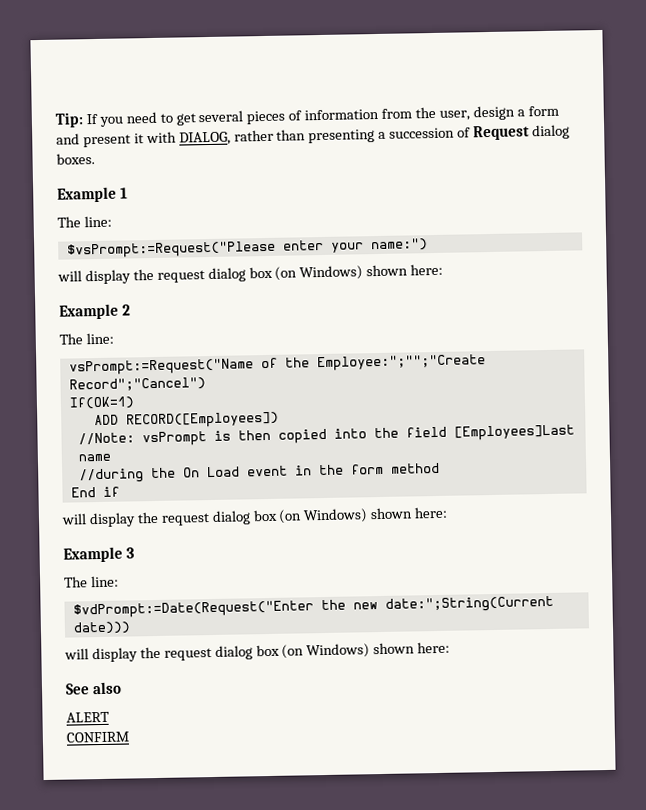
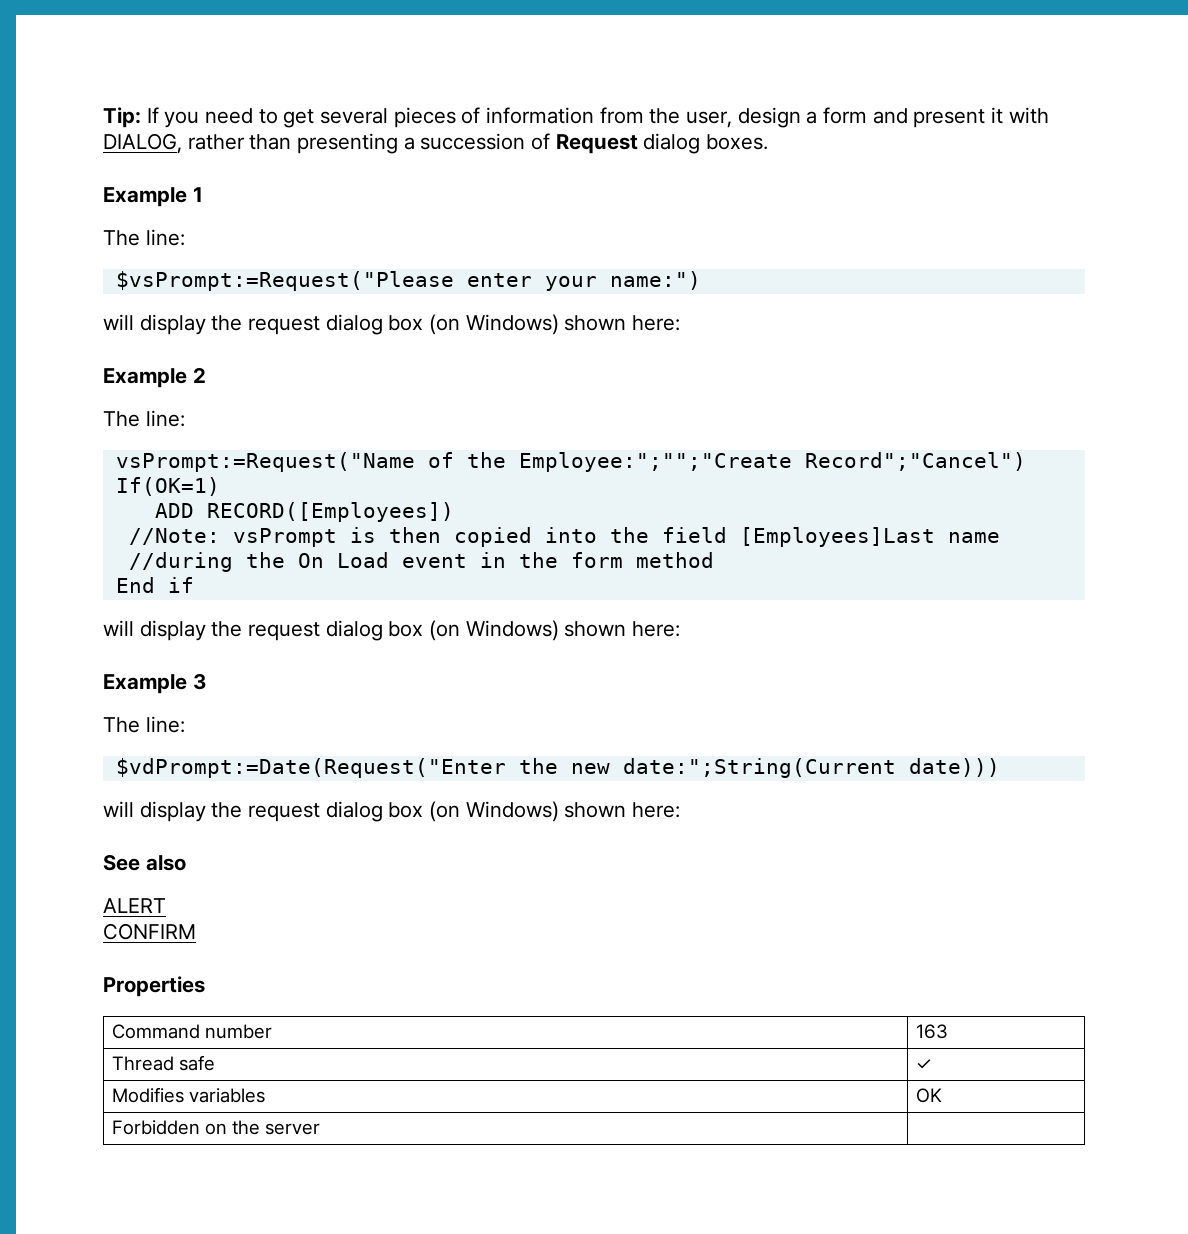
+ Properties
+ Command number | 163
+ Thread safe | ✓
+ Modifies variables | OK
+ Forbidden on the server |

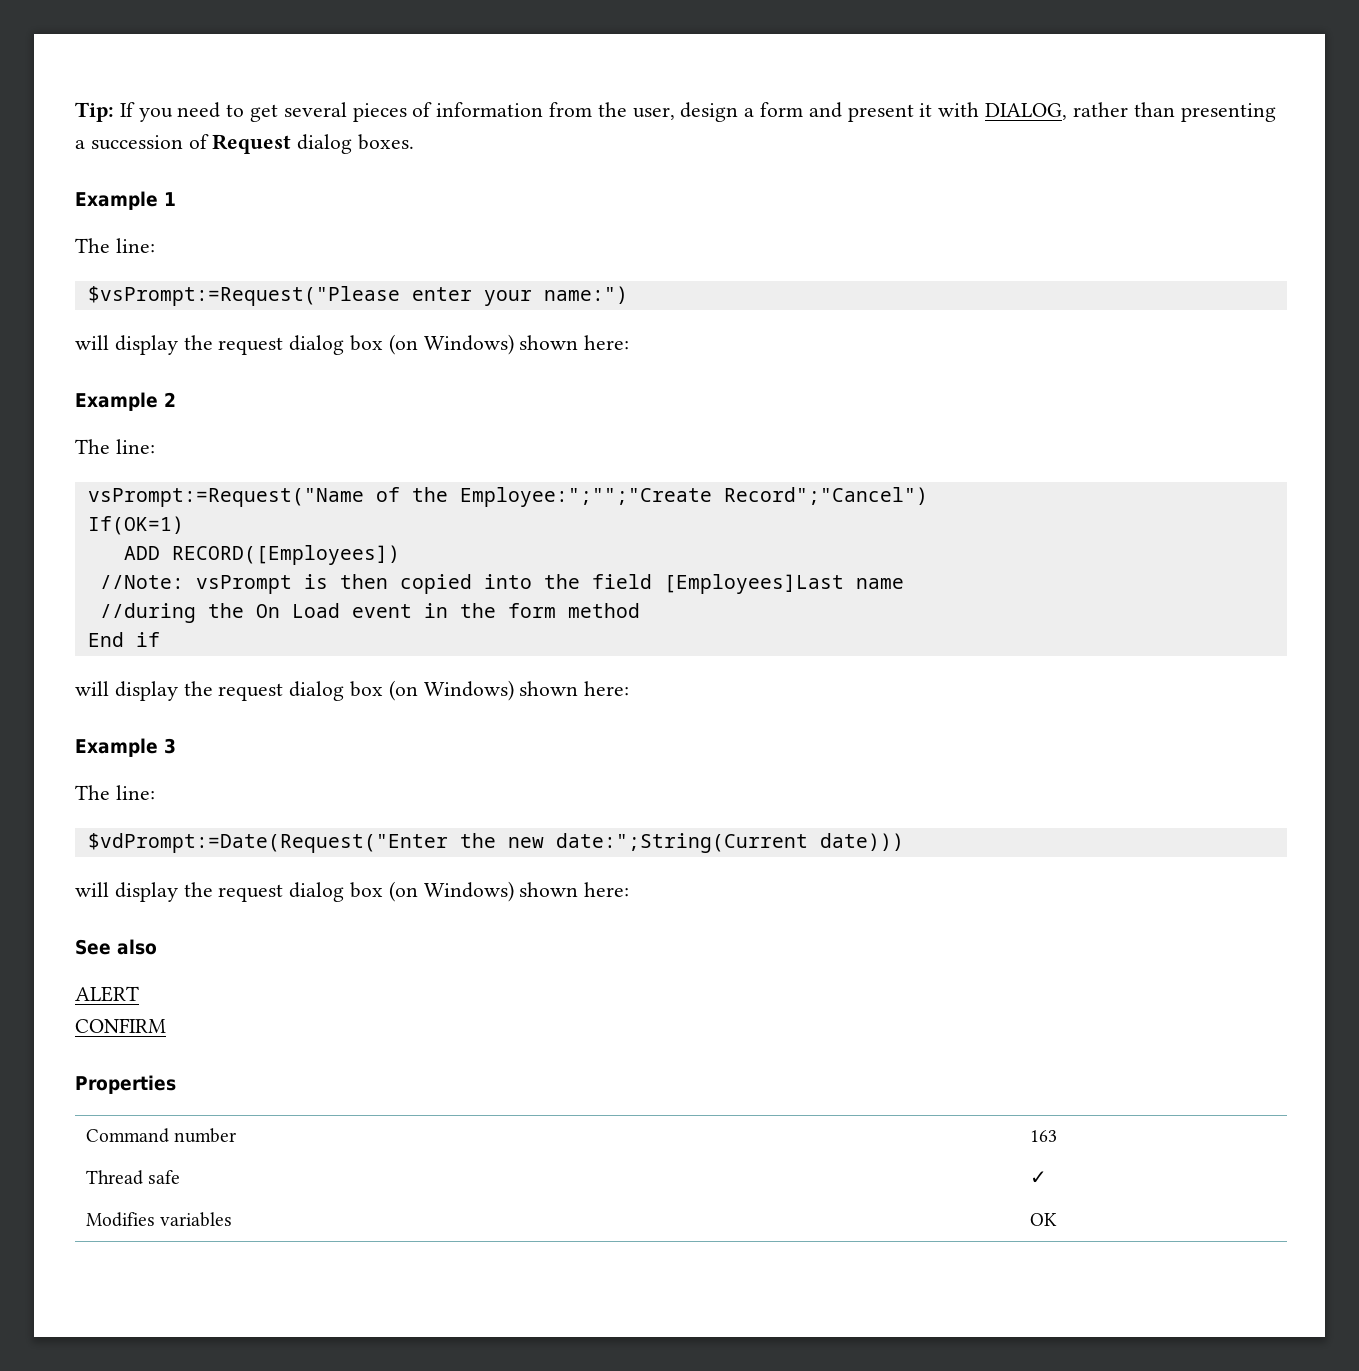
- Forbidden on the server |

